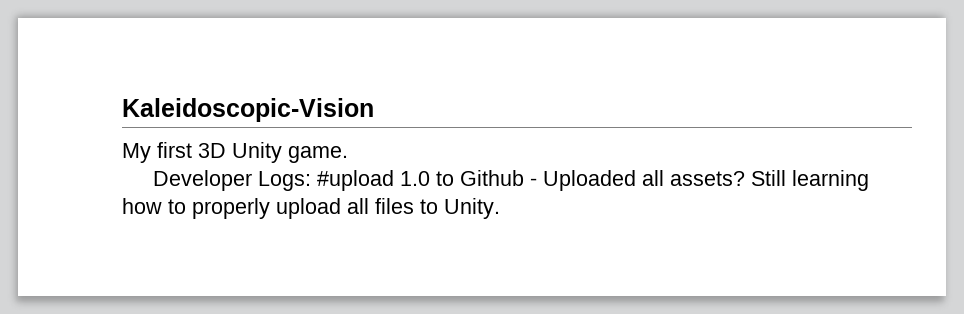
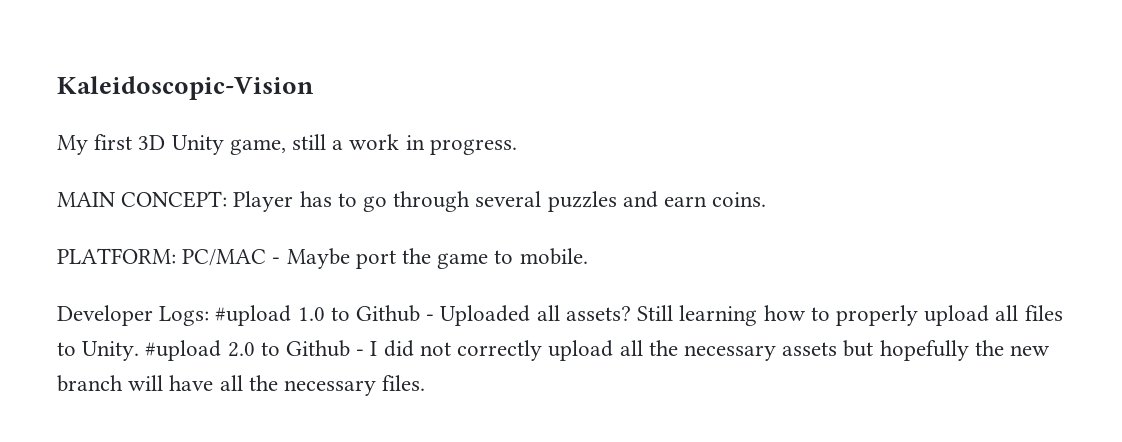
- My first 3D Unity game.
+ My first 3D Unity game, still a work in progress.
+ MAIN CONCEPT: Player has to go through several puzzles and earn coins.
+ PLATFORM: PC/MAC - Maybe port the game to mobile.
+ #upload 2.0 to Github - I did not correctly upload all the necessary assets but hopefully the new branch will have all the necessary files.

